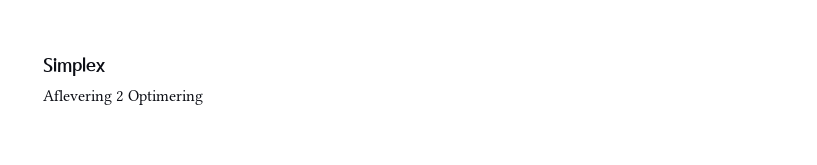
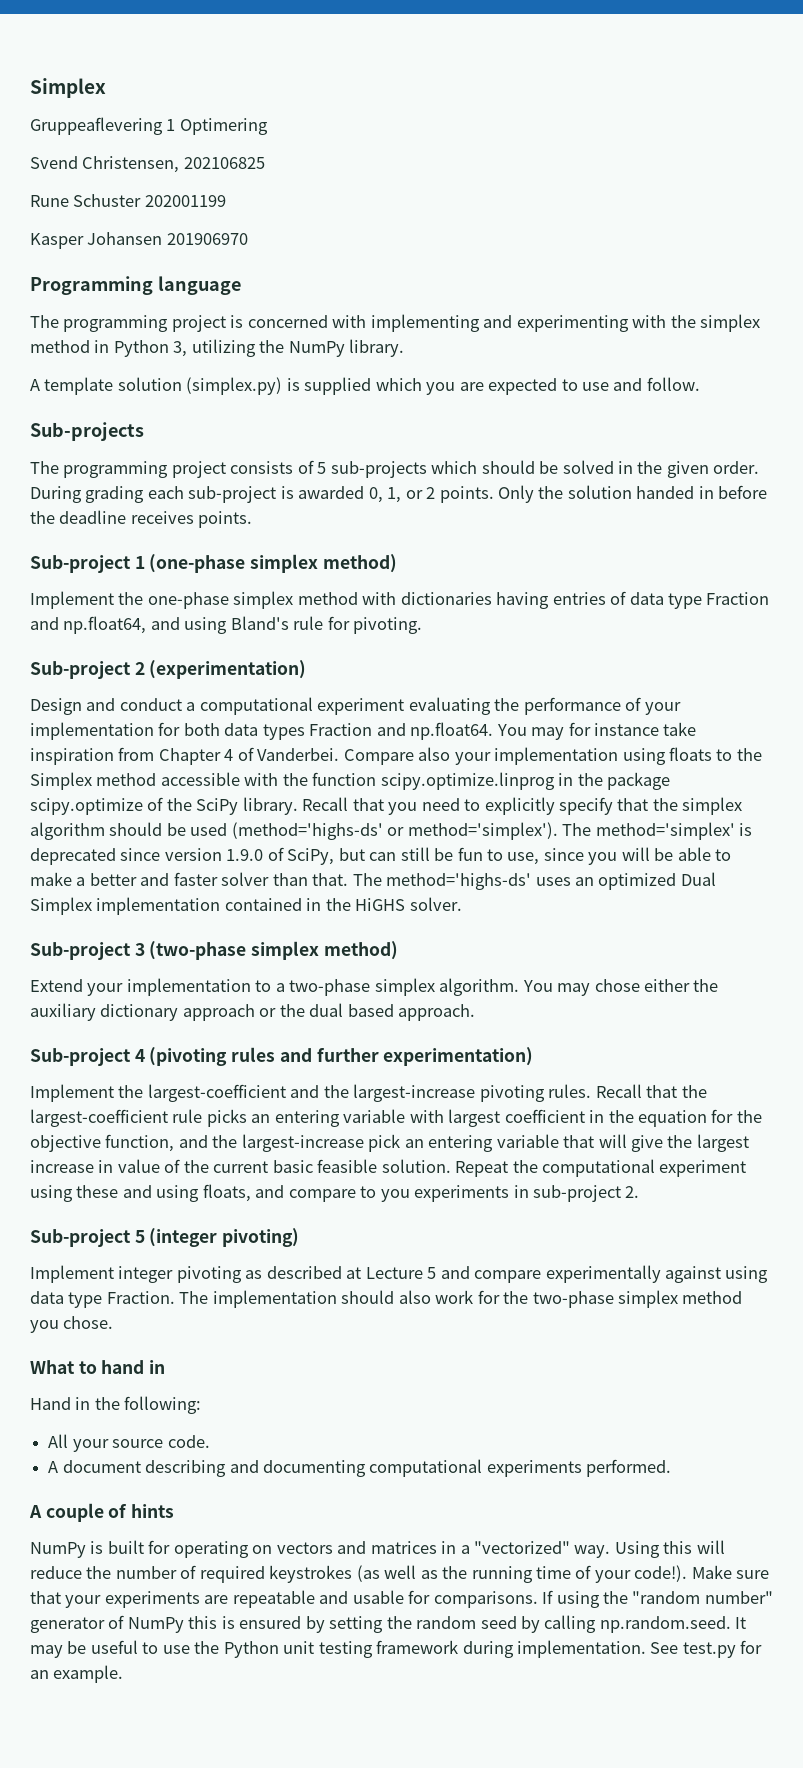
- Aflevering 2 Optimering
+ Gruppeaflevering 1 Optimering
+ Svend Christensen, 202106825
+ Rune Schuster 202001199
+ Kasper Johansen 201906970
+ Programming language
+ The programming project is concerned with implementing and experimenting with the simplex method in Python 3, utilizing the NumPy library.
+ A template solution (simplex.py) is supplied which you are expected to use and follow.
+ Sub-projects
+ The programming project consists of 5 sub-projects which should be solved in the given order. During grading each sub-project is awarded 0, 1, or 2 points. Only the solution handed in before the deadline receives points.
+ Sub-project 1 (one-phase simplex method)
+ Implement the one-phase simplex method with dictionaries having entries of data type Fraction and np.float64, and using Bland's rule for pivoting.
+ Sub-project 2 (experimentation)
+ Design and conduct a computational experiment evaluating the performance of your implementation for both data types Fraction and np.float64. You may for instance take inspiration from Chapter 4 of Vanderbei. Compare also your implementation using floats to the Simplex method accessible with the function scipy.optimize.linprog in the package scipy.optimize of the SciPy library. Recall that you need to explicitly specify that the simplex algorithm should be used (method='highs-ds' or method='simplex'). The method='simplex' is deprecated since version 1.9.0 of SciPy, but can still be fun to use, since you will be able to make a better and faster solver than that. The method='highs-ds' uses an optimized Dual Simplex implementation contained in the HiGHS solver.
+ Sub-project 3 (two-phase simplex method)
+ Extend your implementation to a two-phase simplex algorithm. You may chose either the auxiliary dictionary approach or the dual based approach.
+ Sub-project 4 (pivoting rules and further experimentation)
+ Implement the largest-coefficient and the largest-increase pivoting rules. Recall that the largest-coefficient rule picks an entering variable with largest coefficient in the equation for the objective function, and the largest-increase pick an entering variable that will give the largest increase in value of the current basic feasible solution. Repeat the computational experiment using these and using floats, and compare to you experiments in sub-project 2.
+ Sub-project 5 (integer pivoting)
+ Implement integer pivoting as described at Lecture 5 and compare experimentally against using data type Fraction. The implementation should also work for the two-phase simplex method you chose.
+ What to hand in
+ Hand in the following:
+ All your source code.
+ A document describing and documenting computational experiments performed.
+ A couple of hints
+ NumPy is built for operating on vectors and matrices in a "vectorized" way. Using this will reduce the number of required keystrokes (as well as the running time of your code!). Make sure that your experiments are repeatable and usable for comparisons. If using the "random number" generator of NumPy this is ensured by setting the random seed by calling np.random.seed. It may be useful to use the Python unit testing framework during implementation. See test.py for an example.

